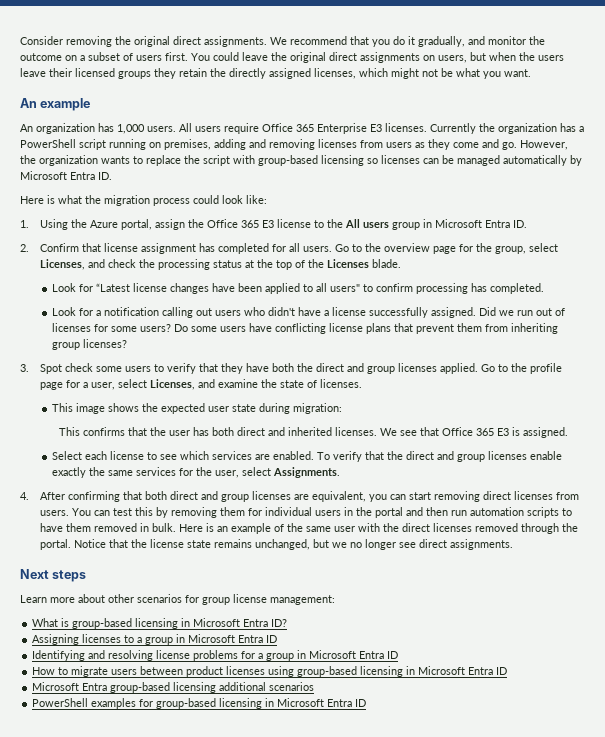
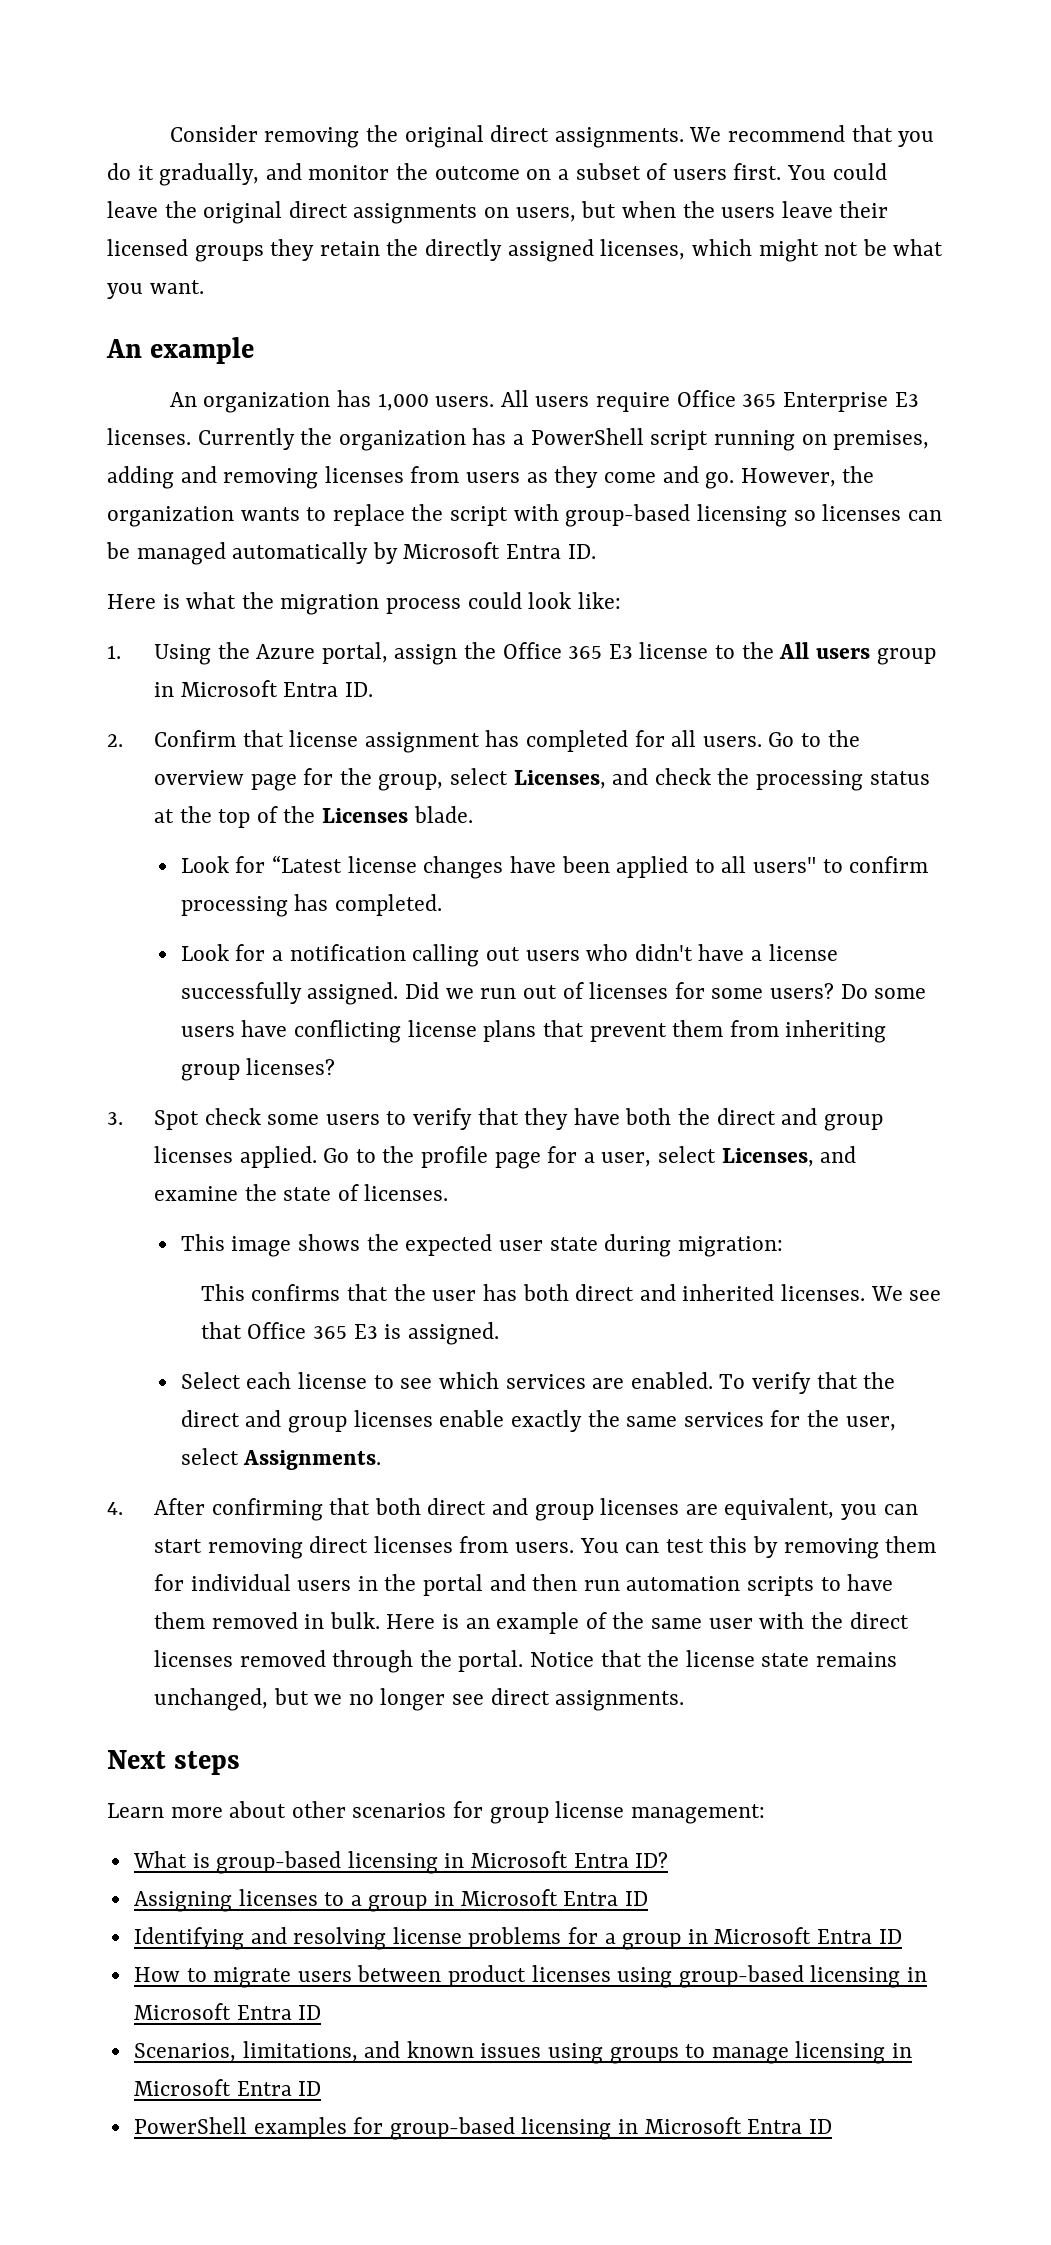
- Microsoft Entra group-based licensing additional scenarios
+ Scenarios, limitations, and known issues using groups to manage licensing in Microsoft Entra ID

